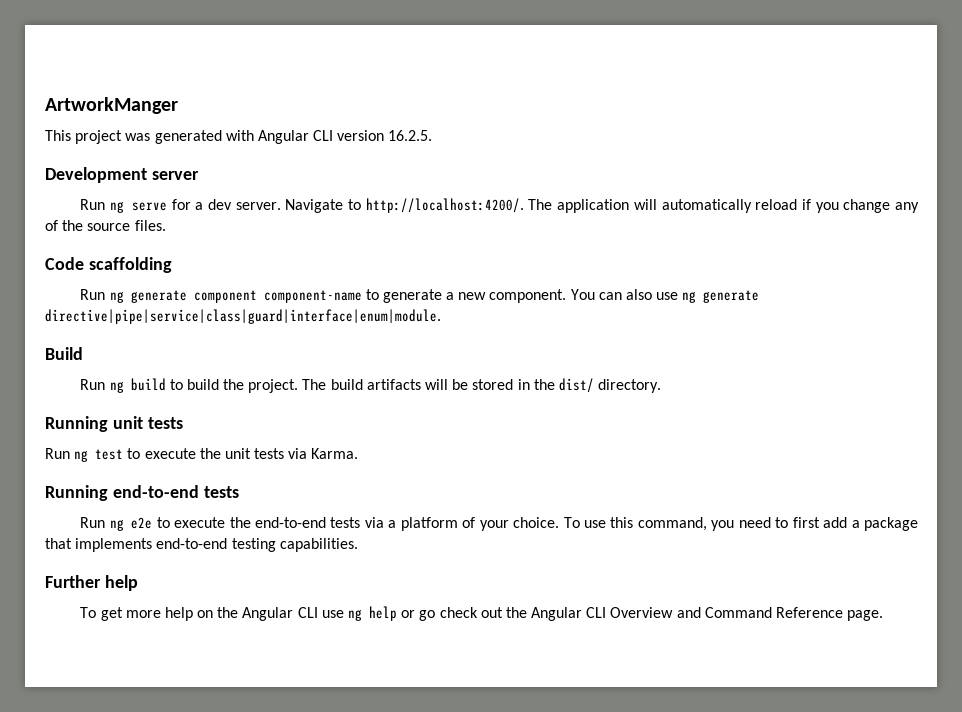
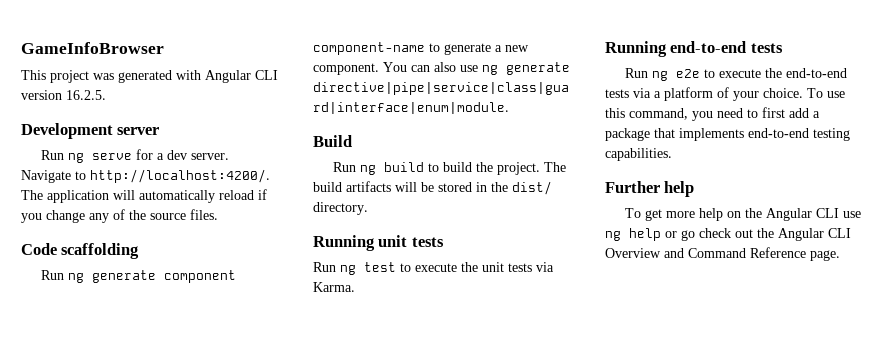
- ArtworkManger
+ GameInfoBrowser

